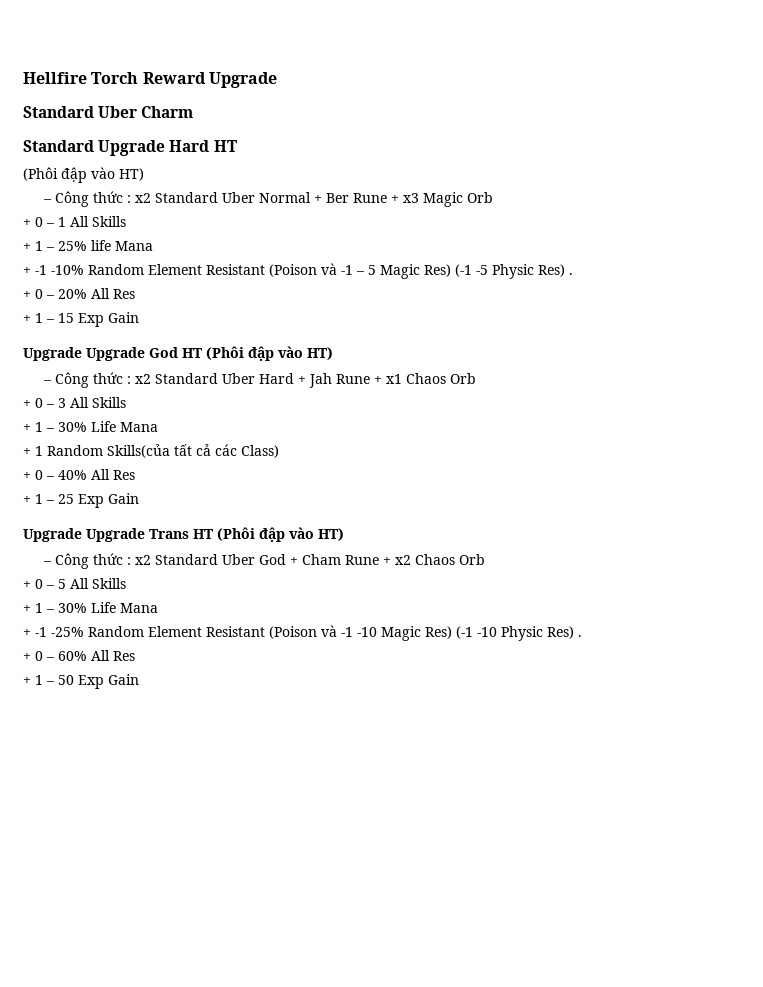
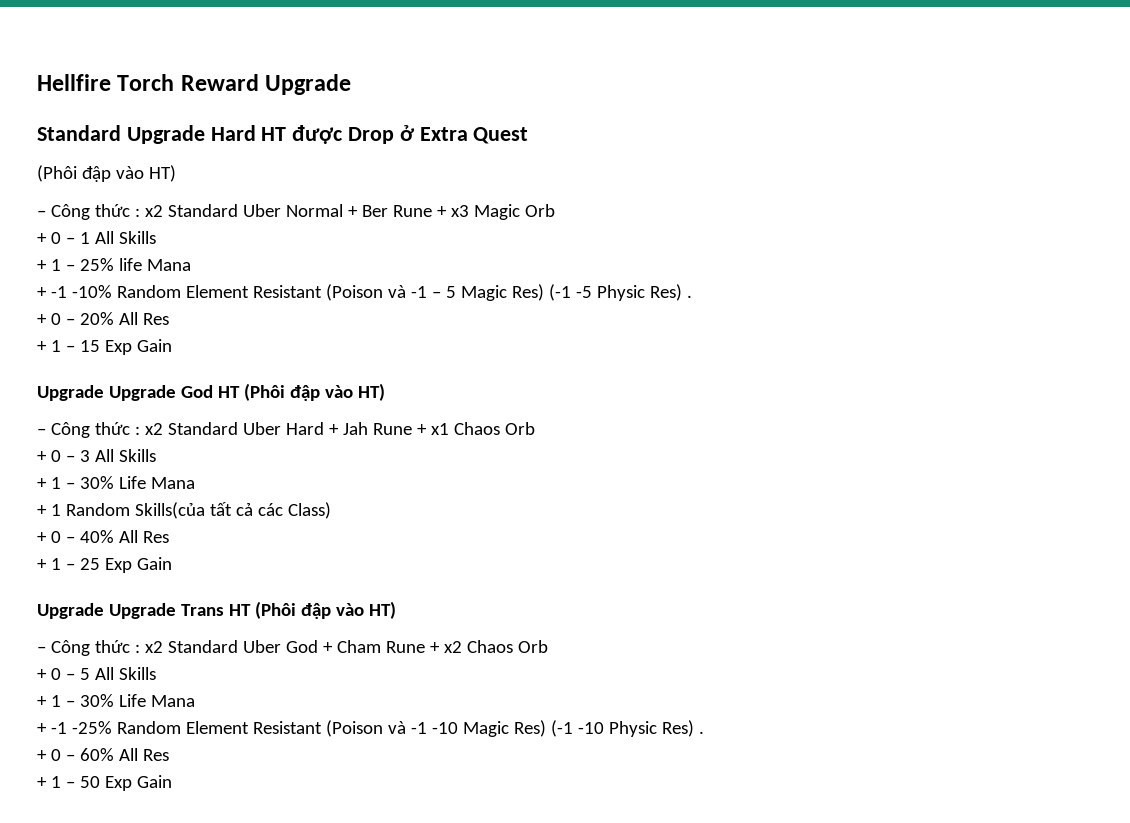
- Standard Uber Charm
- Standard Upgrade Hard HT
+ Standard Upgrade Hard HT được Drop ở Extra Quest

